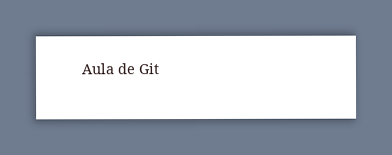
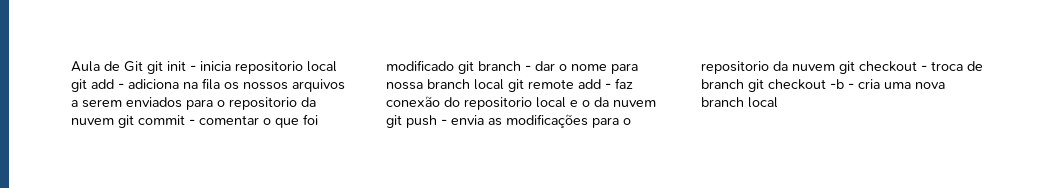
- Aula de Git
+ Aula de Git git init - inicia repositorio local git add - adiciona na fila os nossos arquivos a serem enviados para o repositorio da nuvem git commit - comentar o que foi modificado git branch - dar o nome para nossa branch local git remote add - faz conexão do repositorio local e o da nuvem git push - envia as modificações para o repositorio da nuvem git checkout - troca de branch git checkout -b - cria uma nova branch local

